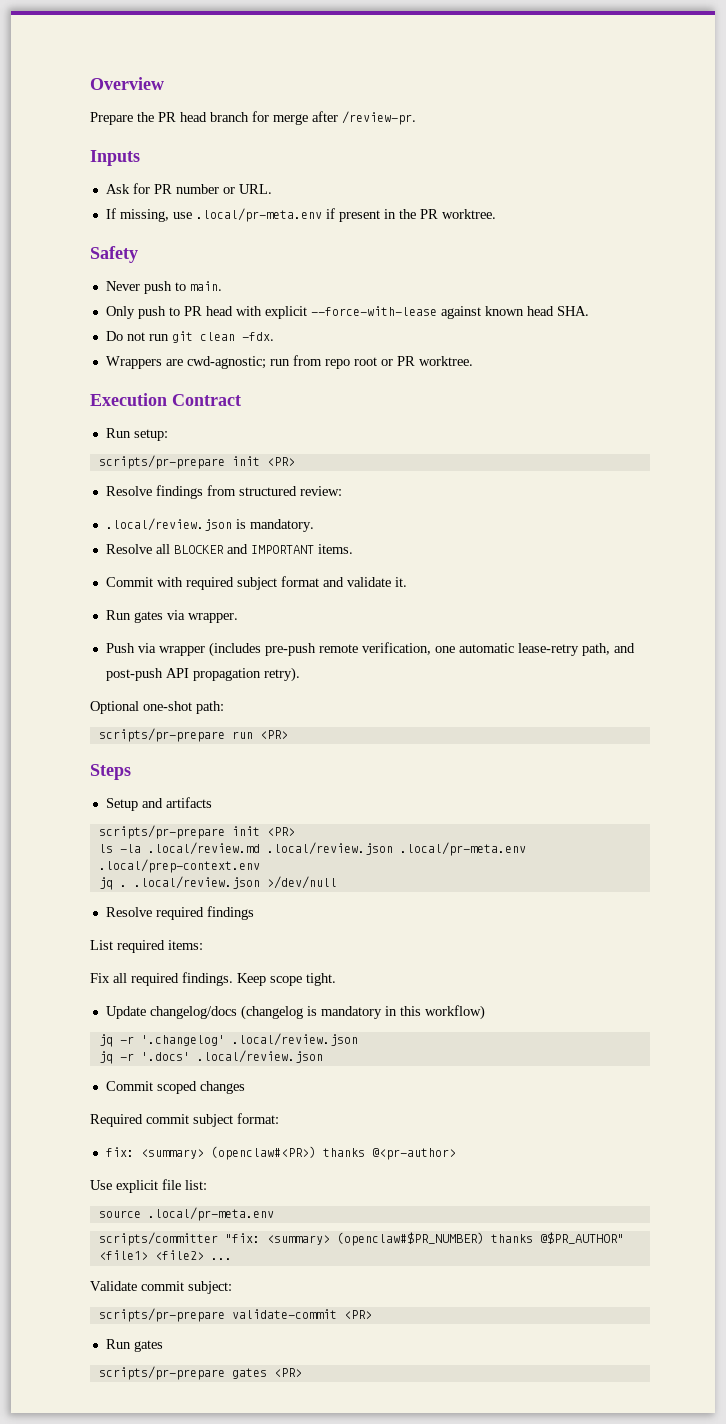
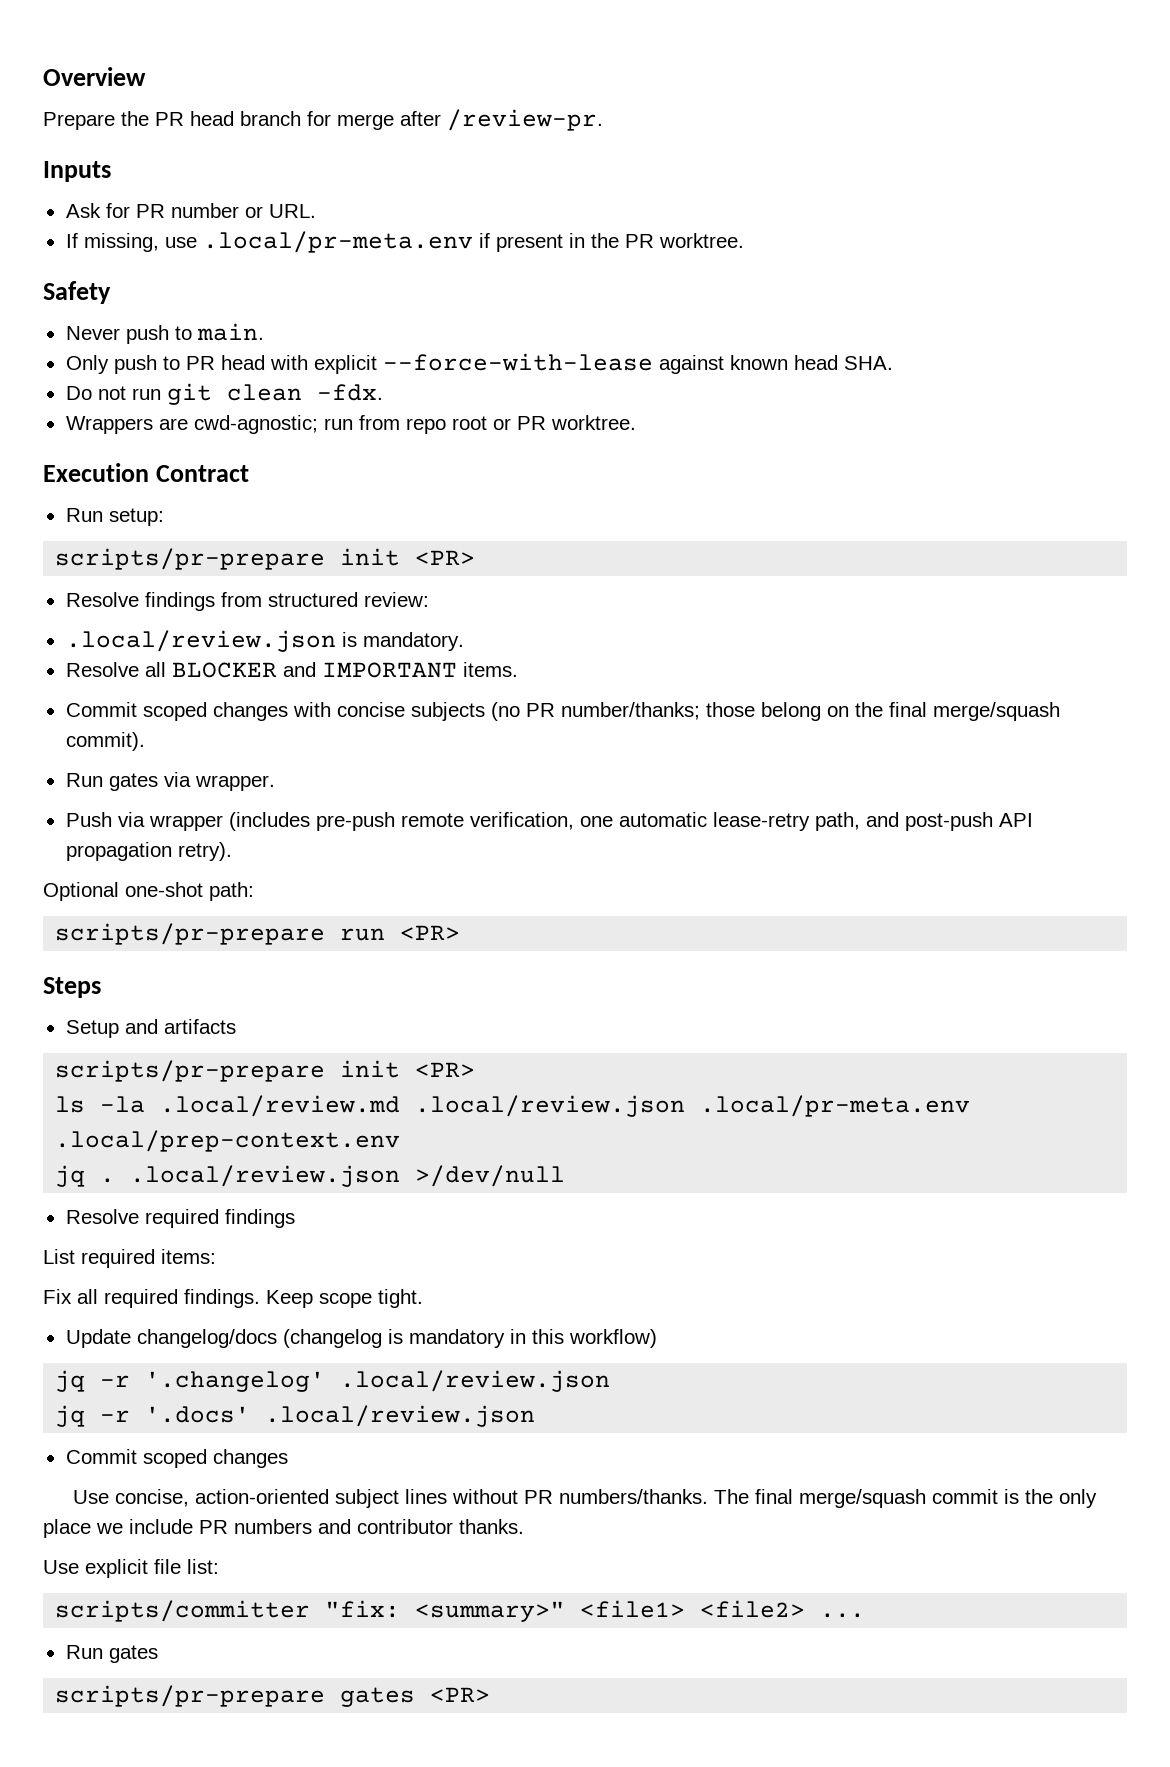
- Commit with required subject format and validate it.
+ Commit scoped changes with concise subjects (no PR number/thanks; those belong on the final merge/squash commit).
- Required commit subject format:
- fix: <summary> (openclaw#<PR>) thanks @<pr-author>
+ Use concise, action-oriented subject lines without PR numbers/thanks. The final merge/squash commit is the only place we include PR numbers and contributor thanks.
- source .local/pr-meta.env
- scripts/committer "fix: <summary> (openclaw#$PR_NUMBER) thanks @$PR_AUTHOR" <file1> <file2> ...
+ scripts/committer "fix: <summary>" <file1> <file2> ...
- Validate commit subject:
- scripts/pr-prepare validate-commit <PR>

